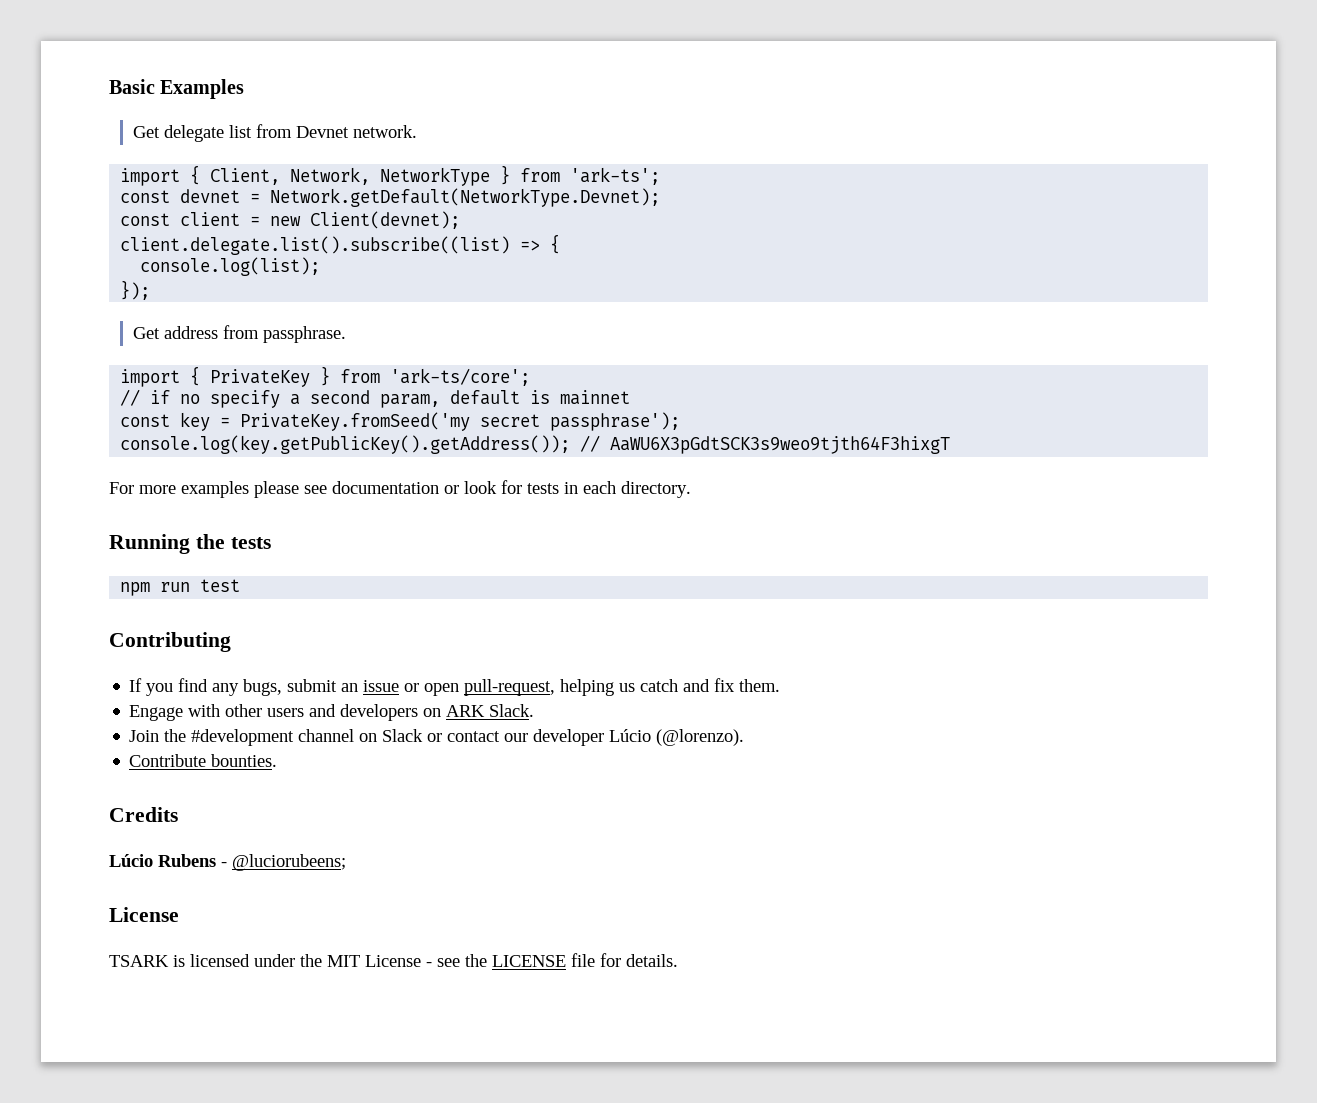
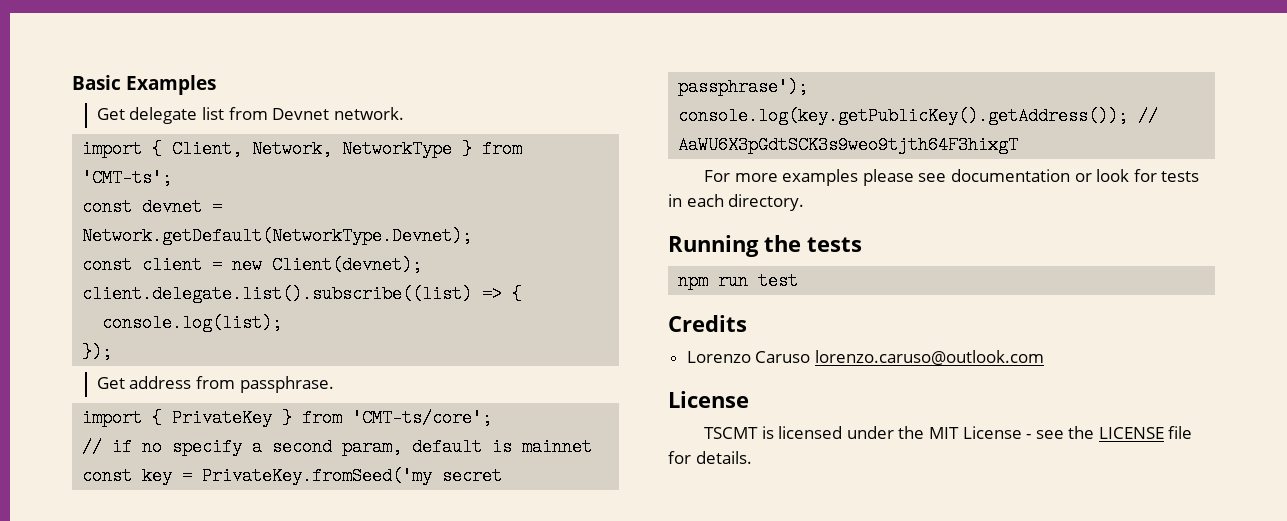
- import { Client, Network, NetworkType } from 'ark-ts';
+ import { Client, Network, NetworkType } from 'CMT-ts';
- import { PrivateKey } from 'ark-ts/core';
+ import { PrivateKey } from 'CMT-ts/core';
- Contributing
- If you find any bugs, submit an issue or open pull-request, helping us catch and fix them.
- Engage with other users and developers on ARK Slack.
- Join the #development channel on Slack or contact our developer Lúcio (@lorenzo).
- Contribute bounties.
  Credits
- Lúcio Rubens - @luciorubeens;
+ Lorenzo Caruso lorenzo.caruso@outlook.com
- TSARK is licensed under the MIT License - see the LICENSE file for details.
+ TSCMT is licensed under the MIT License - see the LICENSE file for details.

